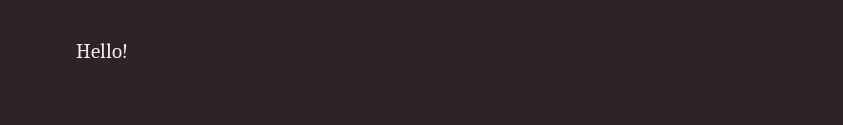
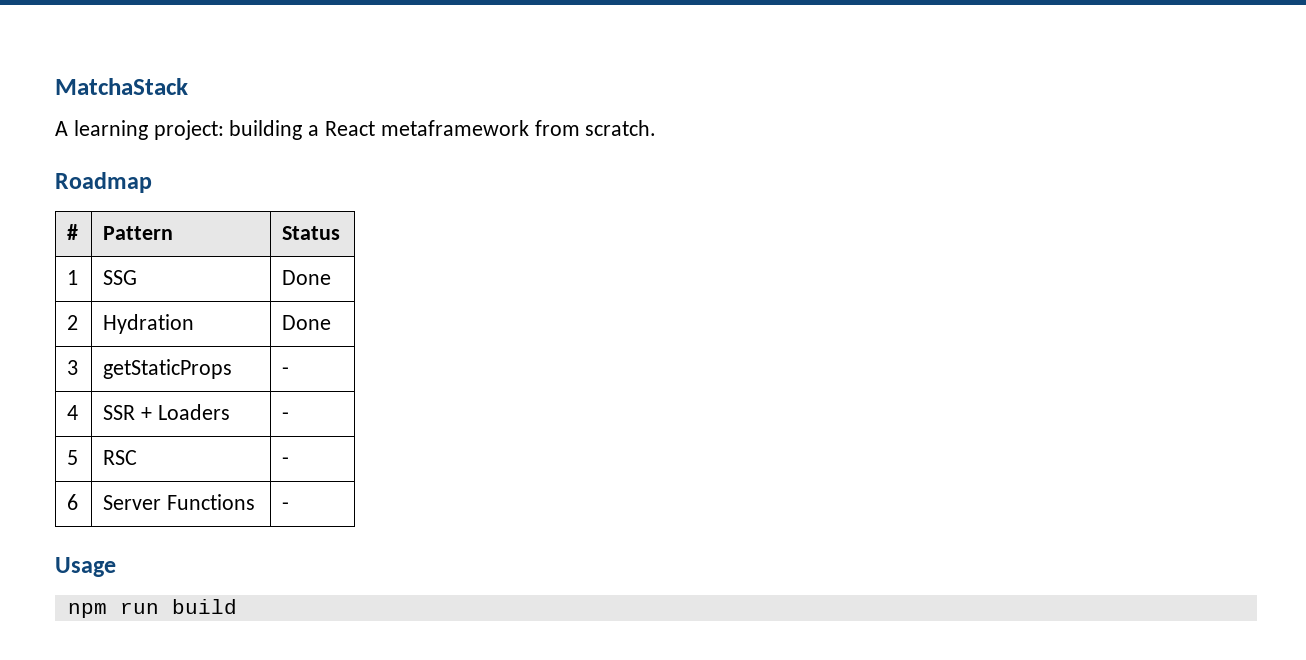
- Hello!
+ MatchaStack
+ A learning project: building a React metaframework from scratch.
+ Roadmap
+ # | Pattern | Status
+ 1 | SSG | Done
+ 2 | Hydration | Done
+ 3 | getStaticProps | -
+ 4 | SSR + Loaders | -
+ 5 | RSC | -
+ 6 | Server Functions | -
+ Usage
+ npm run build

